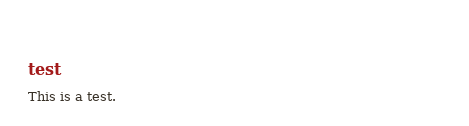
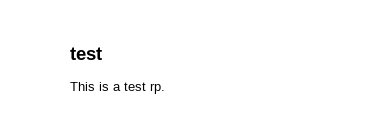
- This is a test.
+ This is a test rp.

